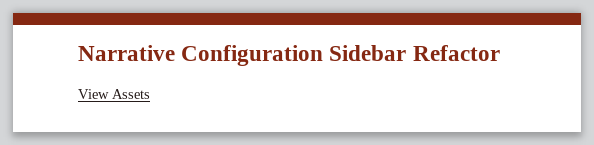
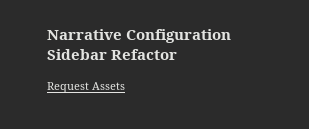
- View Assets
+ Request Assets

